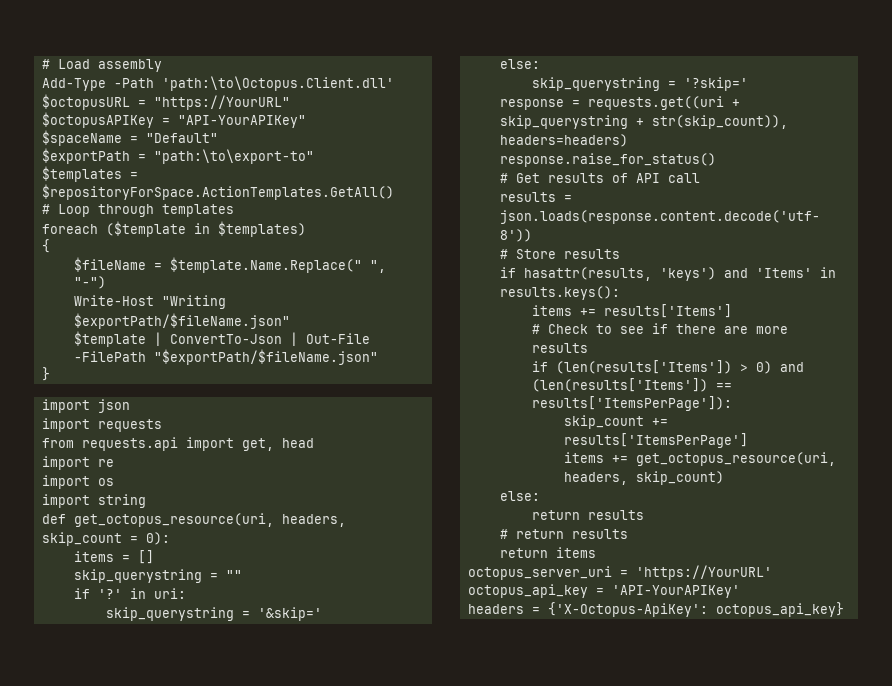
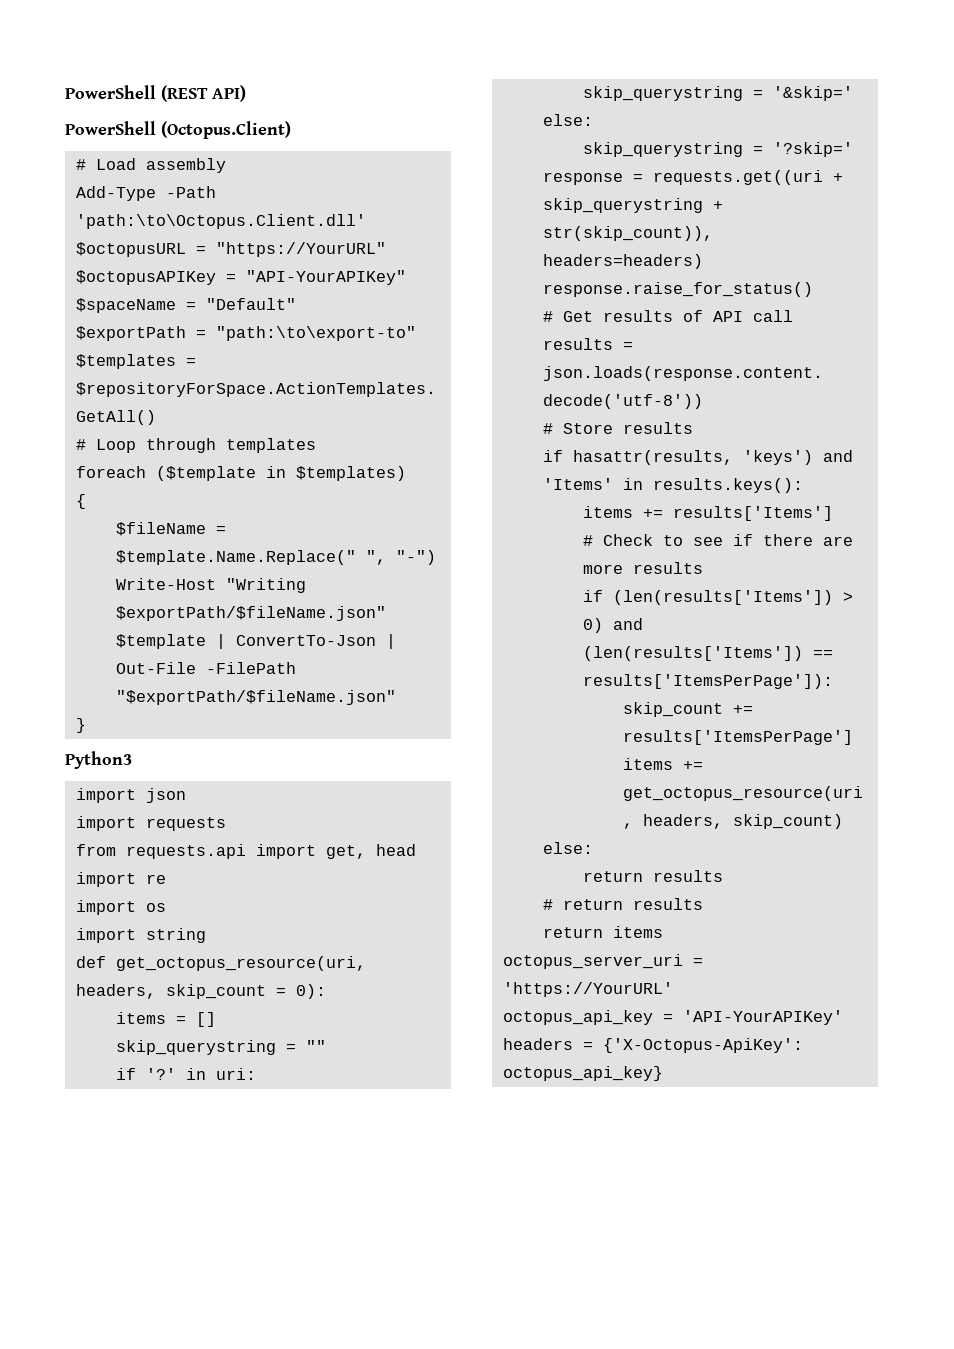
+ PowerShell (REST API)
+ PowerShell (Octopus.Client)
+ Python3

